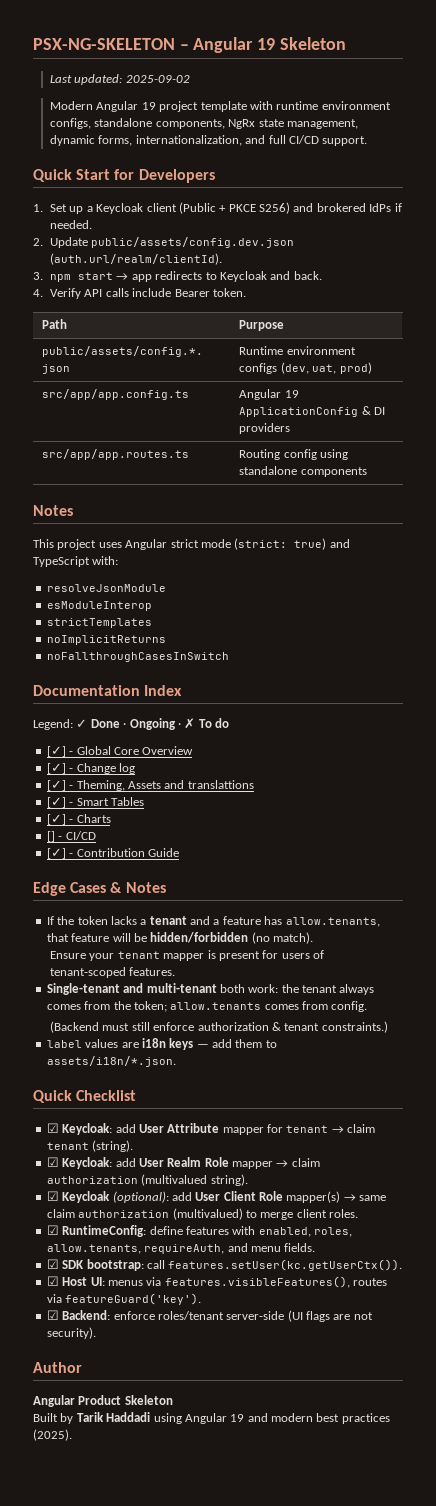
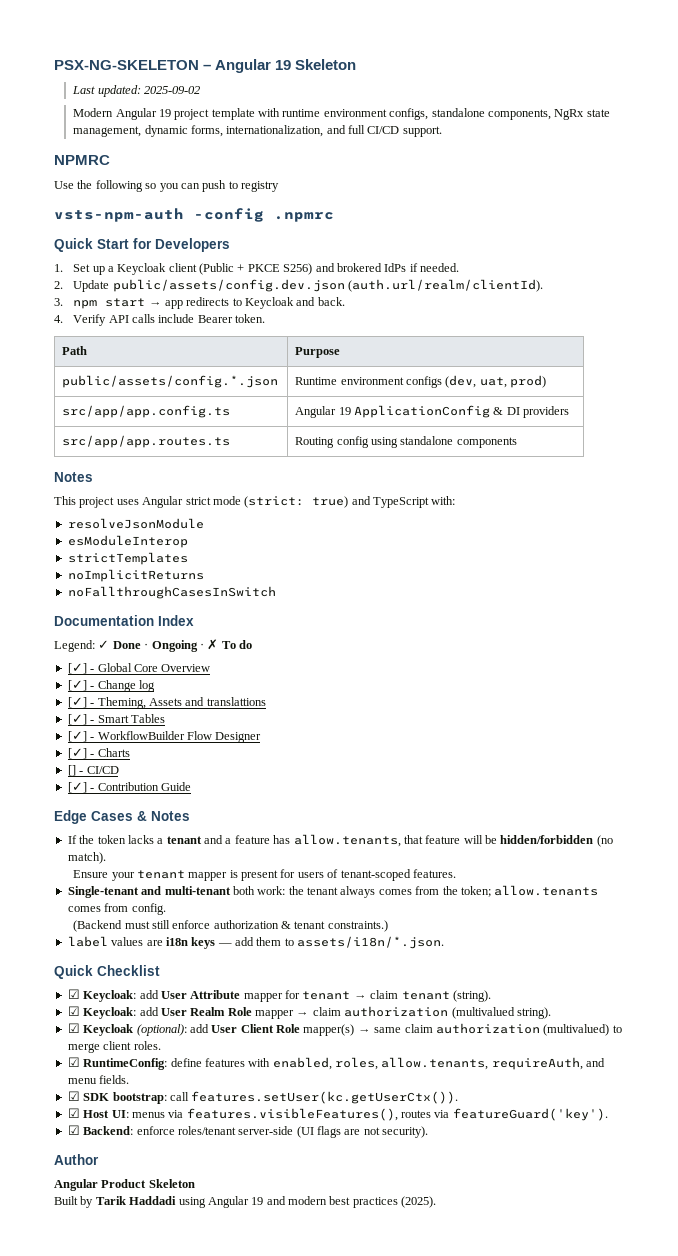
+ NPMRC
+ Use the following so you can push to registry
+ vsts-npm-auth -config .npmrc
+ [✓] - WorkflowBuilder Flow Designer

